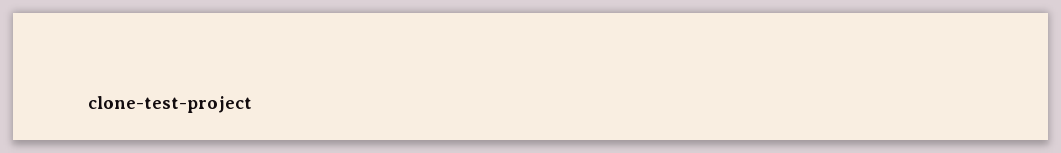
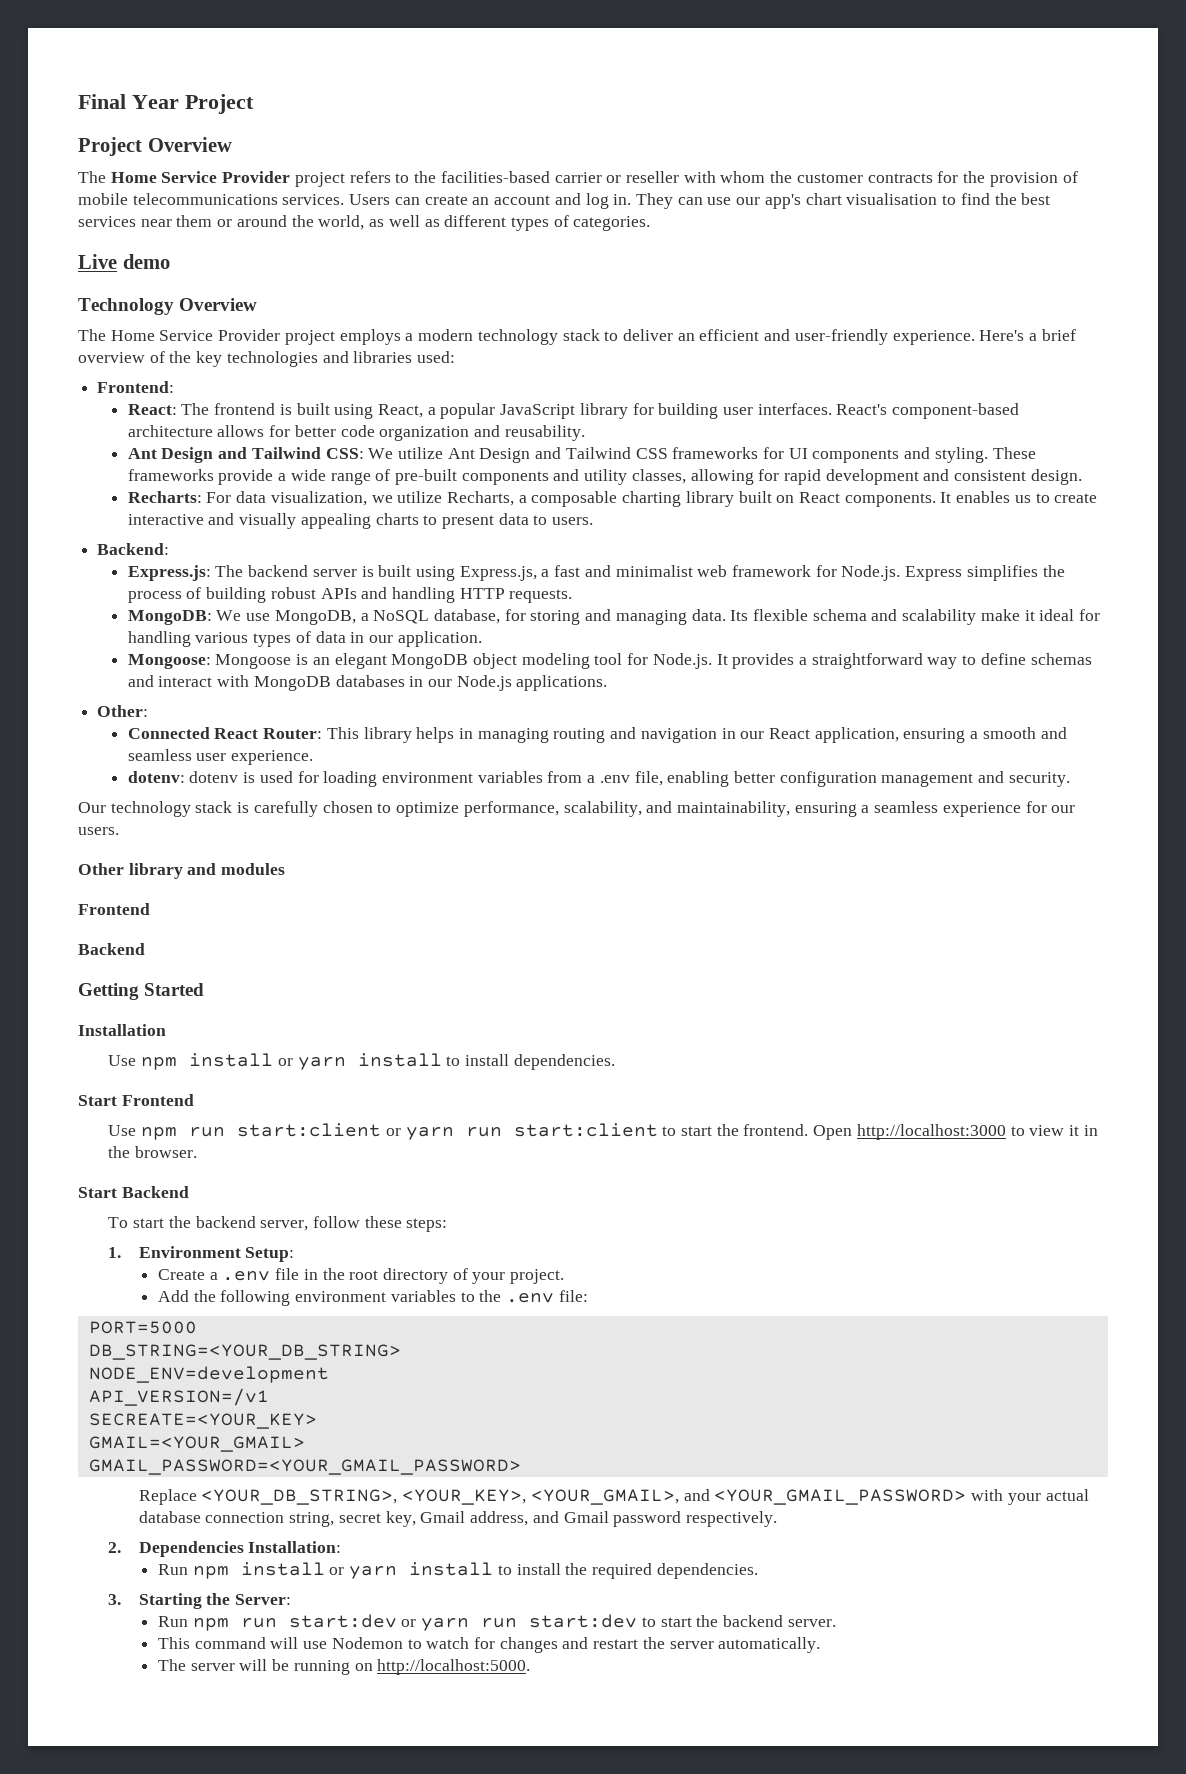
- clone-test-project
+ Final Year Project
+ Project Overview
+ The Home Service Provider project refers to the facilities-based carrier or reseller with whom the customer contracts for the provision of mobile telecommunications services. Users can create an account and log in. They can use our app's chart visualisation to find the best services near them or around the world, as well as different types of categories.
+ Live demo
+ Technology Overview
+ The Home Service Provider project employs a modern technology stack to deliver an efficient and user-friendly experience. Here's a brief overview of the key technologies and libraries used:
+ Frontend:
+ React: The frontend is built using React, a popular JavaScript library for building user interfaces. React's component-based architecture allows for better code organization and reusability.
+ Ant Design and Tailwind CSS: We utilize Ant Design and Tailwind CSS frameworks for UI components and styling. These frameworks provide a wide range of pre-built components and utility classes, allowing for rapid development and consistent design.
+ Recharts: For data visualization, we utilize Recharts, a composable charting library built on React components. It enables us to create interactive and visually appealing charts to present data to users.
+ Backend:
+ Express.js: The backend server is built using Express.js, a fast and minimalist web framework for Node.js. Express simplifies the process of building robust APIs and handling HTTP requests.
+ MongoDB: We use MongoDB, a NoSQL database, for storing and managing data. Its flexible schema and scalability make it ideal for handling various types of data in our application.
+ Mongoose: Mongoose is an elegant MongoDB object modeling tool for Node.js. It provides a straightforward way to define schemas and interact with MongoDB databases in our Node.js applications.
+ Other:
+ Connected React Router: This library helps in managing routing and navigation in our React application, ensuring a smooth and seamless user experience.
+ dotenv: dotenv is used for loading environment variables from a .env file, enabling better configuration management and security.
+ Our technology stack is carefully chosen to optimize performance, scalability, and maintainability, ensuring a seamless experience for our users.
+ Other library and modules
+ Frontend
+ Backend
+ Getting Started
+ Installation
+ Use npm install or yarn install to install dependencies.
+ Start Frontend
+ Use npm run start:client or yarn run start:client to start the frontend. Open http://localhost:3000 to view it in the browser.
+ Start Backend
+ To start the backend server, follow these steps:
+ 1. Environment Setup:
+ Create a .env file in the root directory of your project.
+ Add the following environment variables to the .env file:
+ PORT=5000
+ DB_STRING=<YOUR_DB_STRING>
+ NODE_ENV=development
+ API_VERSION=/v1
+ SECREATE=<YOUR_KEY>
+ GMAIL=<YOUR_GMAIL>
+ GMAIL_PASSWORD=<YOUR_GMAIL_PASSWORD>
+ Replace <YOUR_DB_STRING>, <YOUR_KEY>, <YOUR_GMAIL>, and <YOUR_GMAIL_PASSWORD> with your actual database connection string, secret key, Gmail address, and Gmail password respectively.
+ 2. Dependencies Installation:
+ Run npm install or yarn install to install the required dependencies.
+ 3. Starting the Server:
+ Run npm run start:dev or yarn run start:dev to start the backend server.
+ This command will use Nodemon to watch for changes and restart the server automatically.
+ The server will be running on http://localhost:5000.

